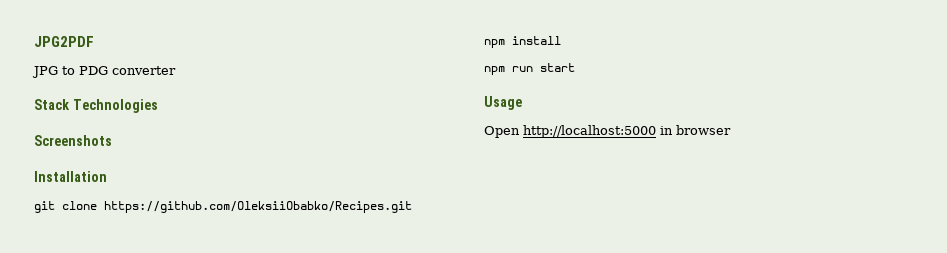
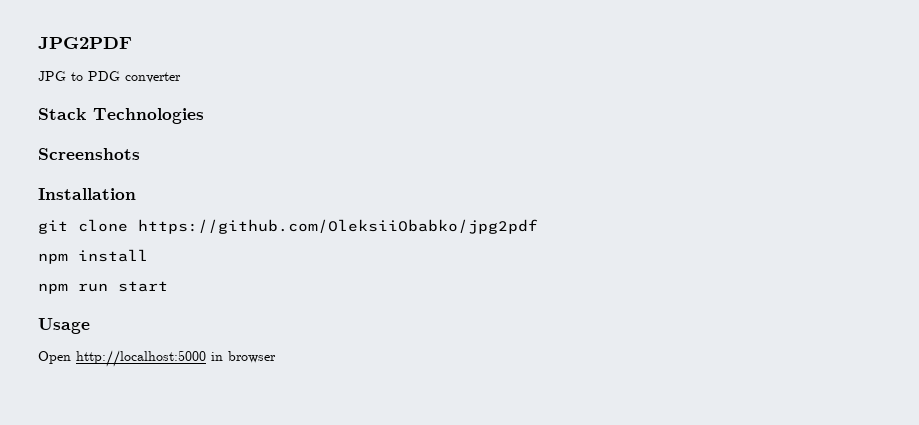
- git clone https://github.com/OleksiiObabko/Recipes.git
+ git clone https://github.com/OleksiiObabko/jpg2pdf

